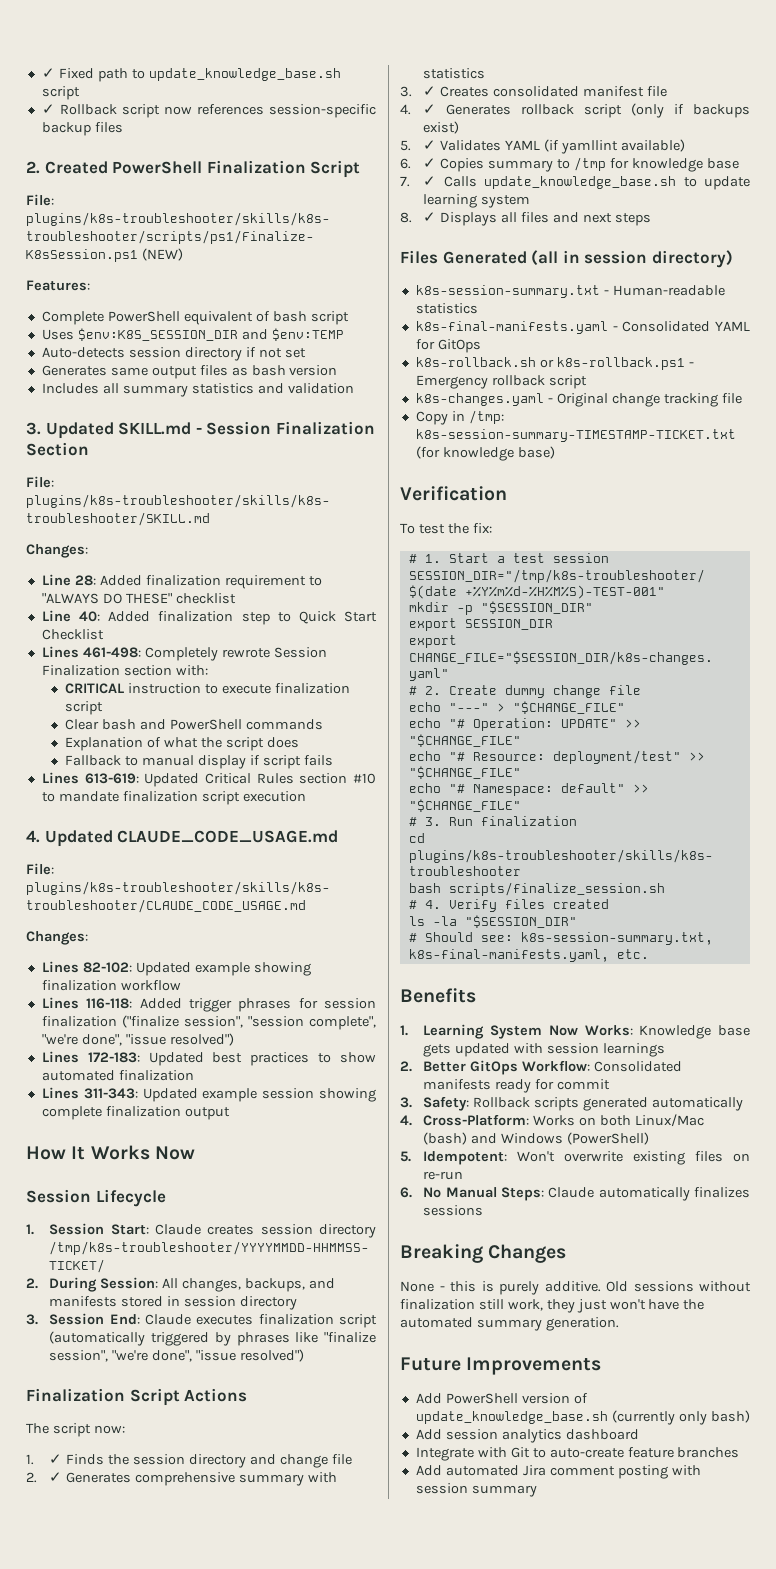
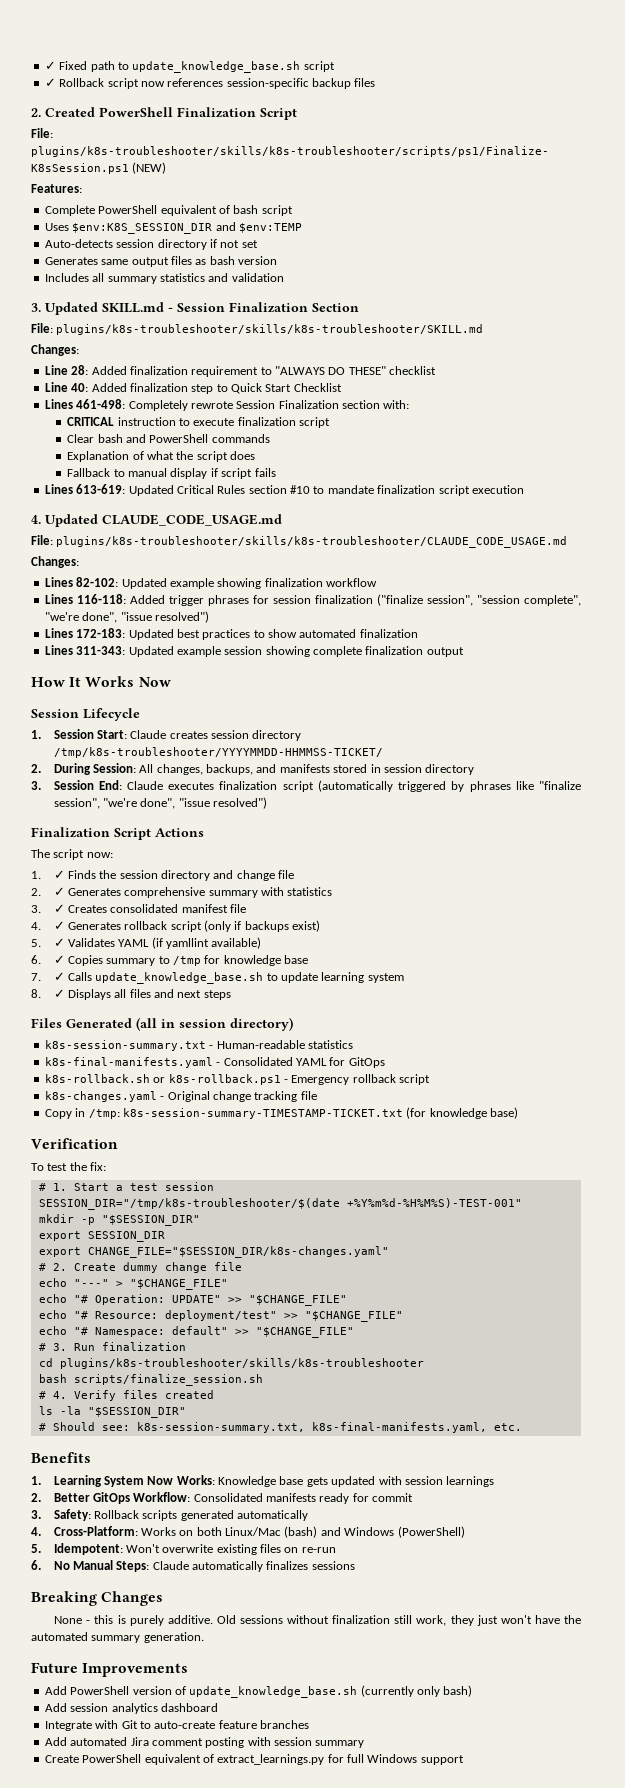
+ Create PowerShell equivalent of extract_learnings.py for full Windows support

